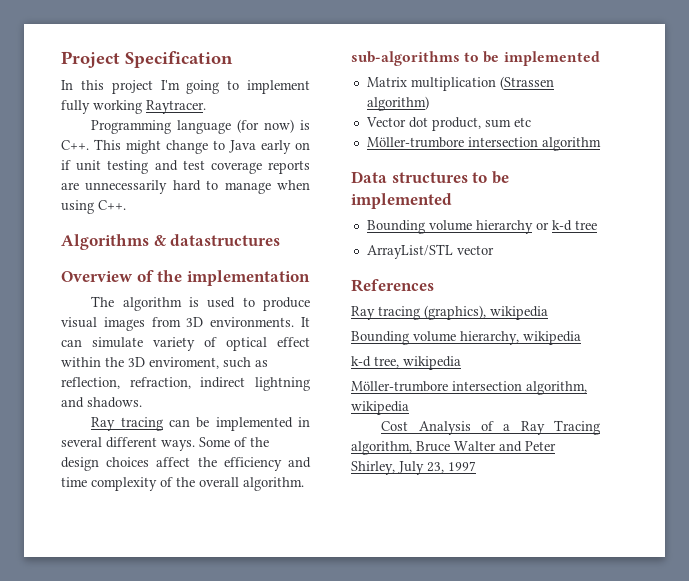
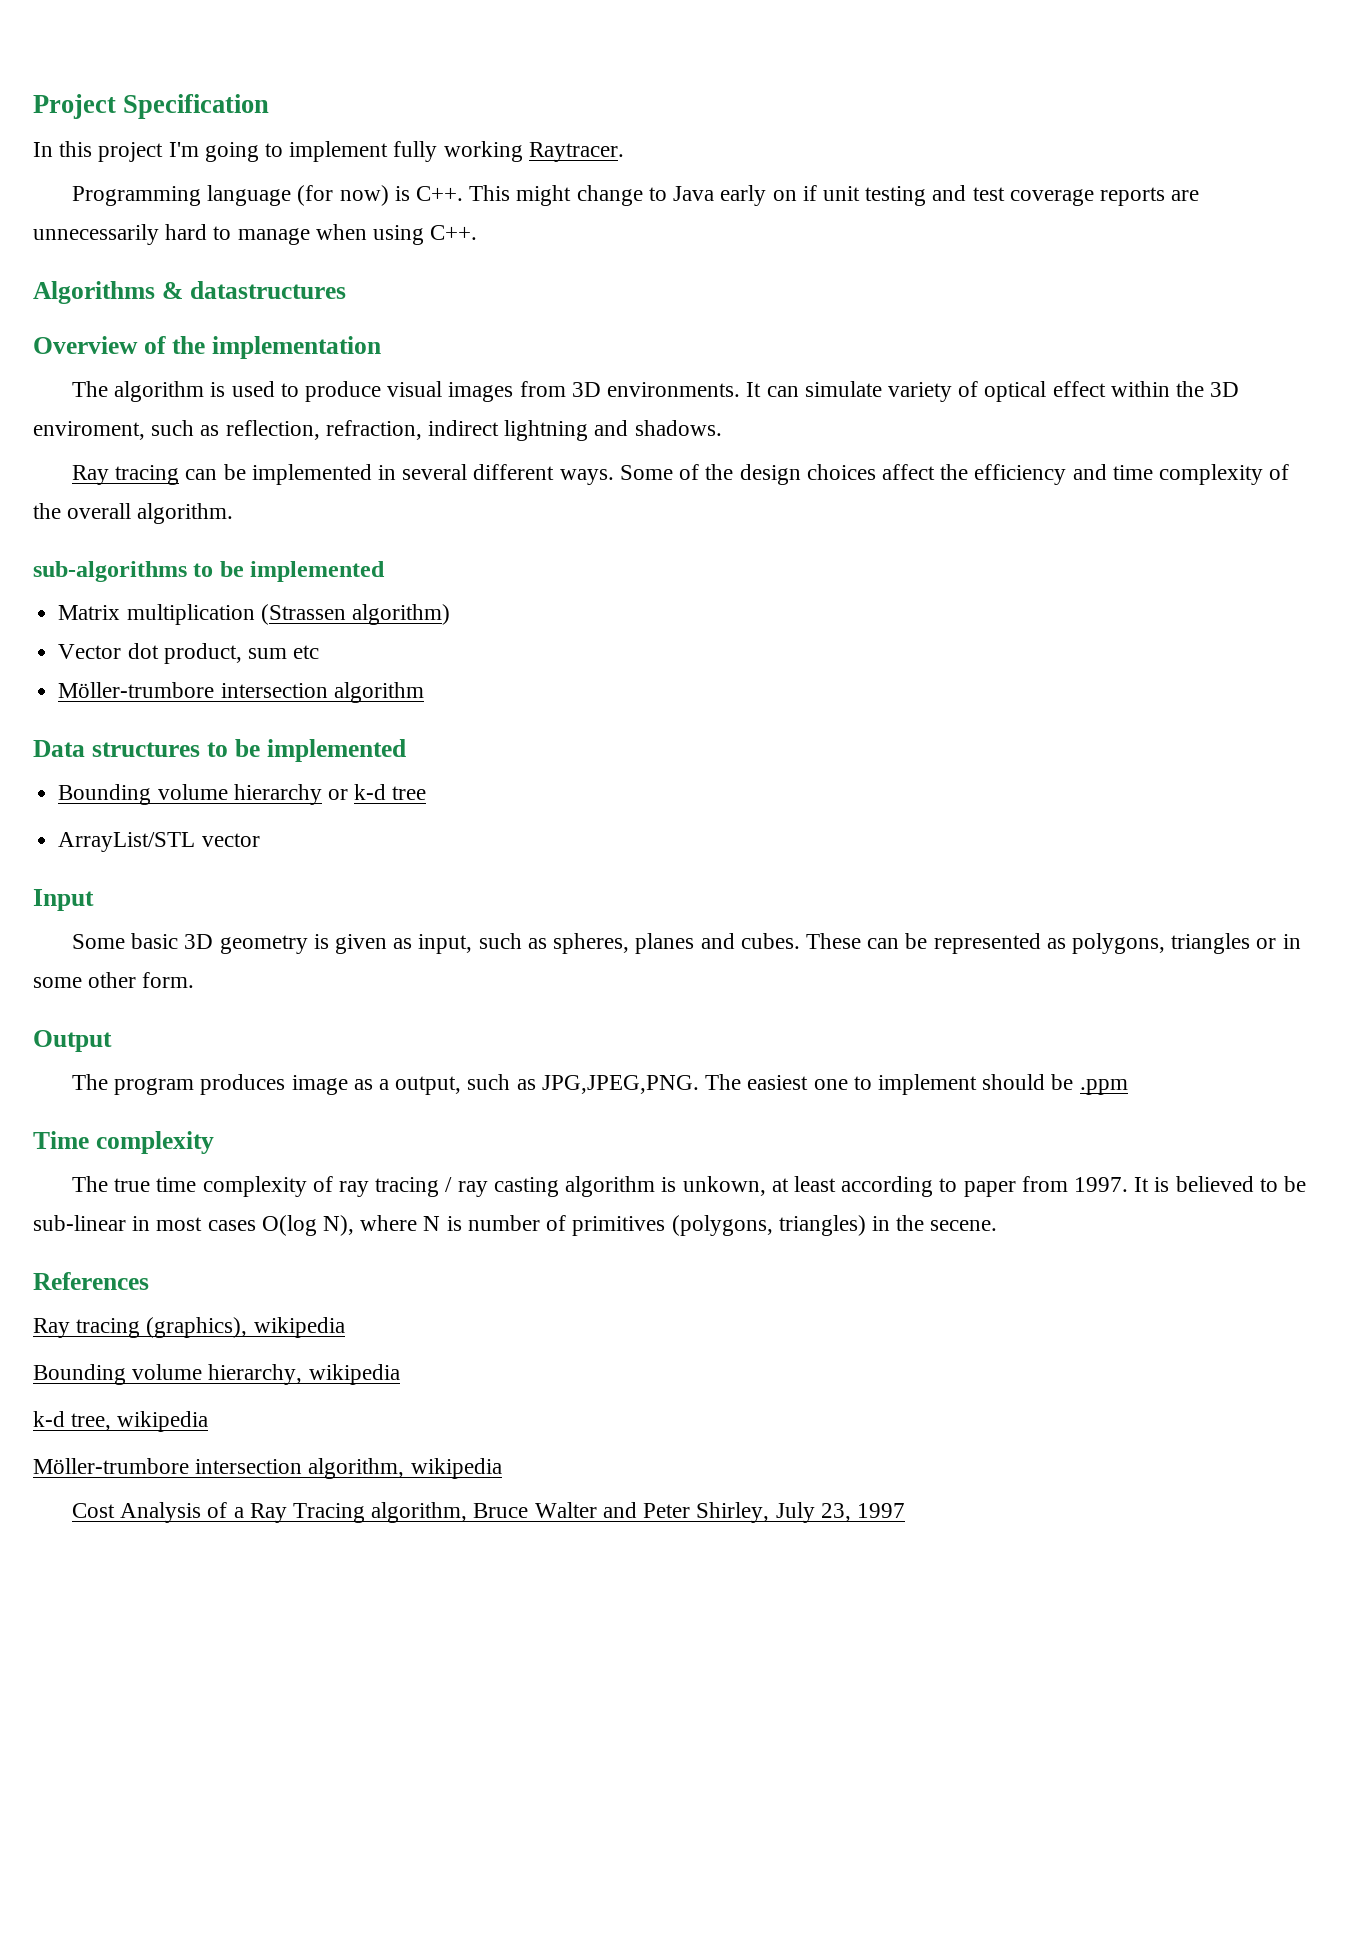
+ Input
+ Some basic 3D geometry is given as input, such as spheres, planes and cubes. These can be represented as polygons, triangles or in some other form.
+ Output
+ The program produces image as a output, such as JPG,JPEG,PNG. The easiest one to implement should be .ppm
+ Time complexity
+ The true time complexity of ray tracing / ray casting algorithm is unkown, at least according to paper from 1997. It is believed to be sub-linear in most cases O(log N), where N is number of primitives (polygons, triangles) in the secene.

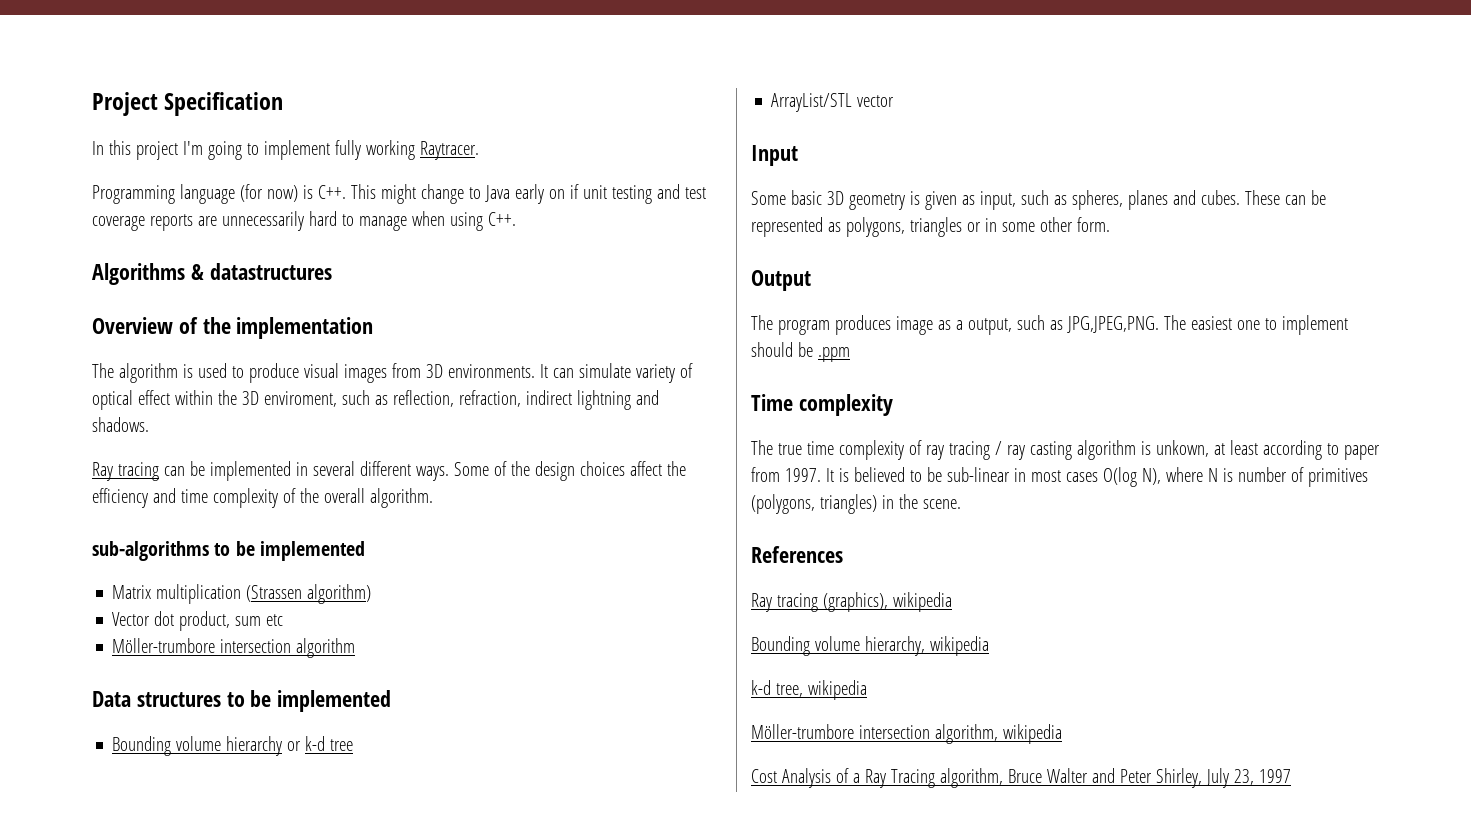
- It is believed to be sub-linear in most cases O(log N), where N is number of primitives (polygons, triangles) in the secene.
+ It is believed to be sub-linear in most cases O(log N), where N is number of primitives (polygons, triangles) in the scene.

